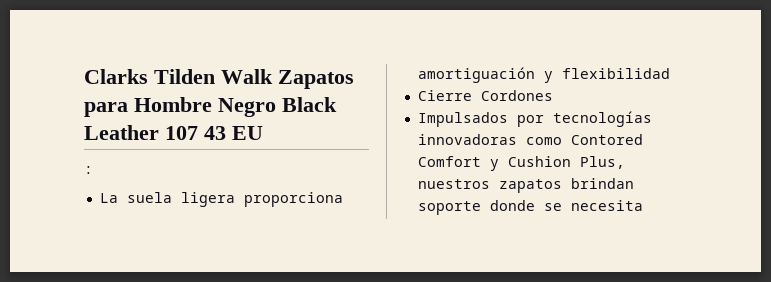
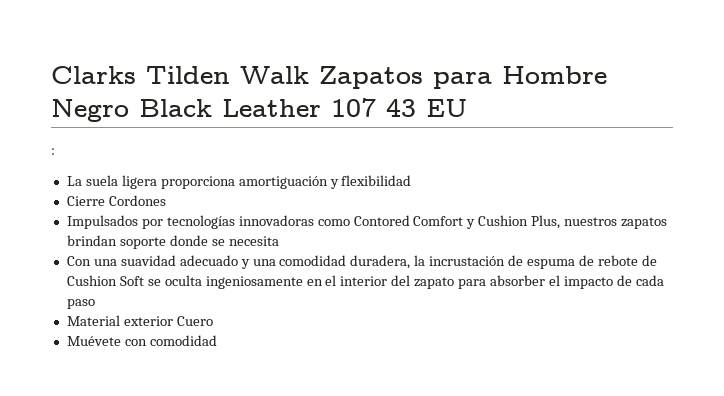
+ Con una suavidad adecuado y una comodidad duradera, la incrustación de espuma de rebote de Cushion Soft se oculta ingeniosamente en el interior del zapato para absorber el impacto de cada paso
+ Material exterior Cuero
+ Muévete con comodidad

